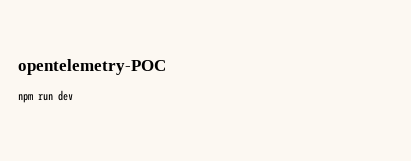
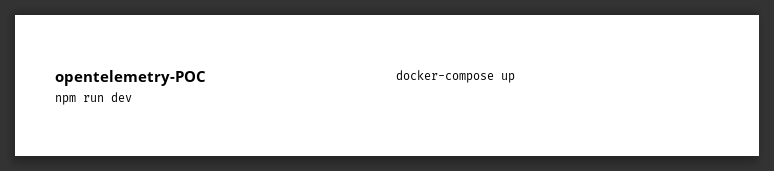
+ docker-compose up

